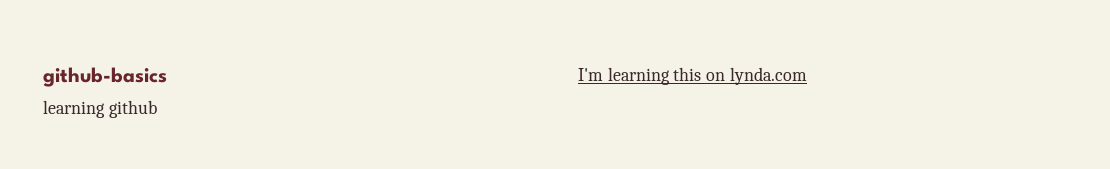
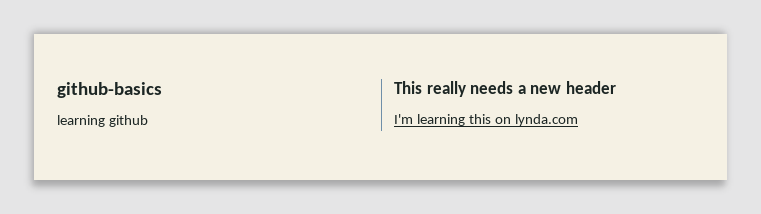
+ This really needs a new header

